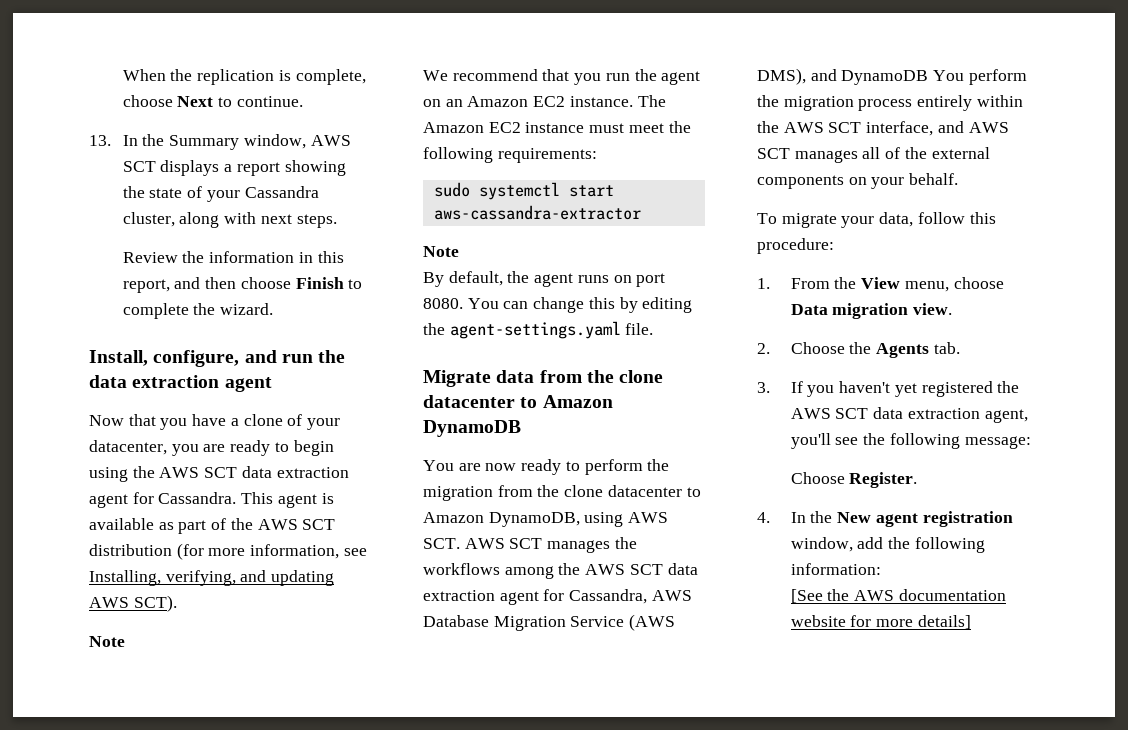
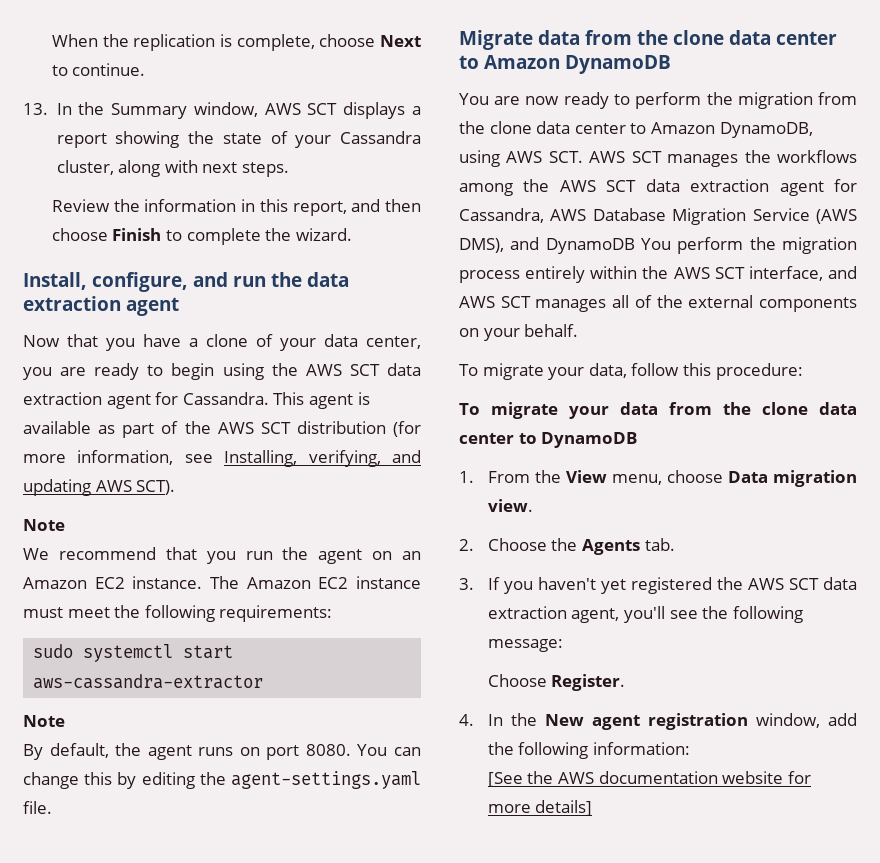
- Now that you have a clone of your datacenter, you are ready to begin using the AWS SCT data extraction agent for Cassandra.
+ Now that you have a clone of your data center, you are ready to begin using the AWS SCT data extraction agent for Cassandra.
- Migrate data from the clone datacenter to Amazon DynamoDB
+ Migrate data from the clone data center to Amazon DynamoDB
- You are now ready to perform the migration from the clone datacenter to Amazon DynamoDB, using AWS SCT. AWS SCT manages the workflows among the AWS SCT data extraction agent for Cassandra, AWS Database Migration Service (AWS DMS), and DynamoDB You perform the migration process entirely within the AWS SCT interface, and AWS SCT manages all of the external components on your behalf.
+ You are now ready to perform the migration from the clone data center to Amazon DynamoDB, using AWS SCT. AWS SCT manages the workflows among the AWS SCT data extraction agent for Cassandra, AWS Database Migration Service (AWS DMS), and DynamoDB You perform the migration process entirely within the AWS SCT interface, and AWS SCT manages all of the external components on your behalf.
+ To migrate your data from the clone data center to DynamoDB

